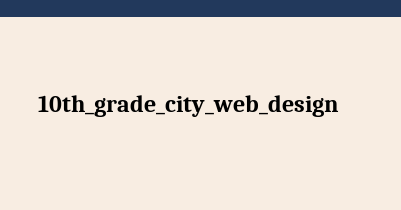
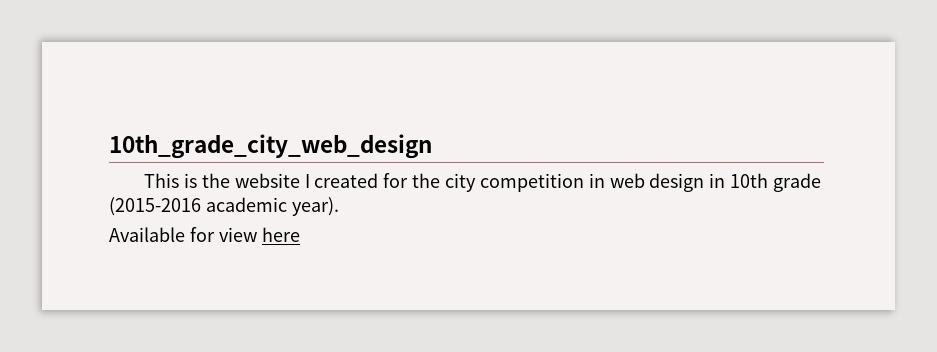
+ This is the website I created for the city competition in web design in 10th grade (2015-2016 academic year).
+ Available for view here

